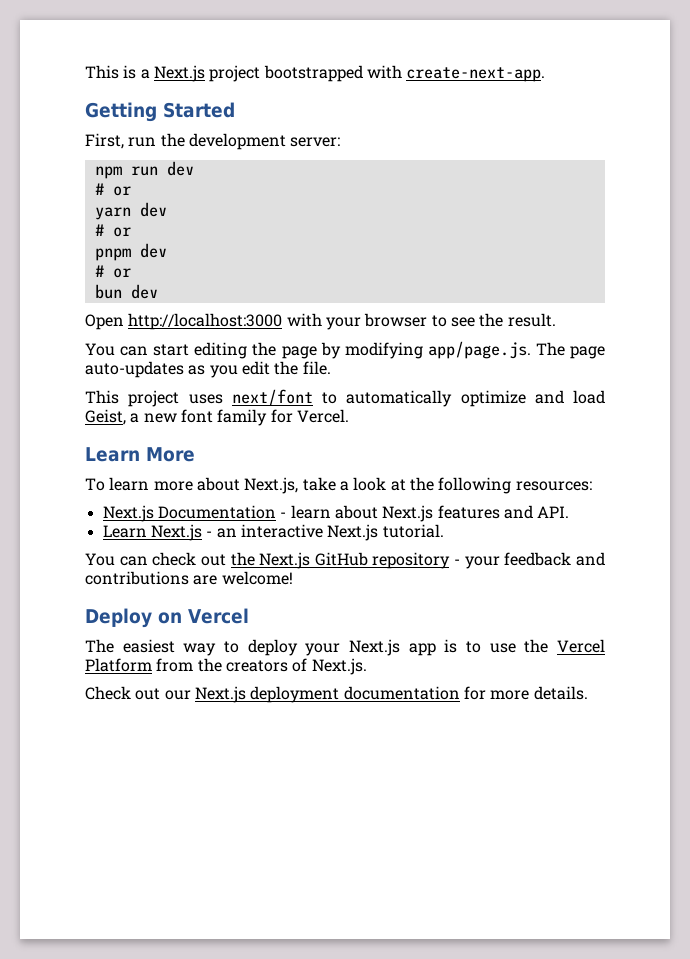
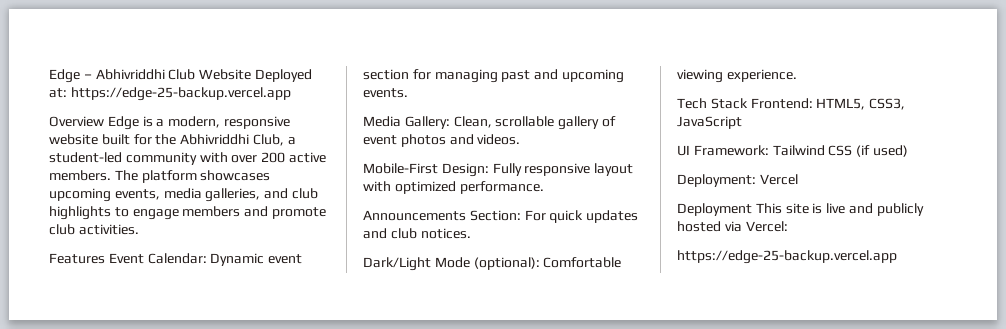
- This is a Next.js project bootstrapped with create-next-app.
- Getting Started
- First, run the development server:
- npm run dev
- # or
- yarn dev
- # or
- pnpm dev
- # or
- bun dev
- Open http://localhost:3000 with your browser to see the result.
- You can start editing the page by modifying app/page.js. The page auto-updates as you edit the file.
- This project uses next/font to automatically optimize and load Geist, a new font family for Vercel.
- Learn More
- To learn more about Next.js, take a look at the following resources:
- Next.js Documentation - learn about Next.js features and API.
- Learn Next.js - an interactive Next.js tutorial.
- You can check out the Next.js GitHub repository - your feedback and contributions are welcome!
- Deploy on Vercel
- The easiest way to deploy your Next.js app is to use the Vercel Platform from the creators of Next.js.
- Check out our Next.js deployment documentation for more details.
+ Edge – Abhivriddhi Club Website Deployed at: https://edge-25-backup.vercel.app
+ Overview Edge is a modern, responsive website built for the Abhivriddhi Club, a student-led community with over 200 active members. The platform showcases upcoming events, media galleries, and club highlights to engage members and promote club activities.
+ Features Event Calendar: Dynamic event section for managing past and upcoming events.
+ Media Gallery: Clean, scrollable gallery of event photos and videos.
+ Mobile-First Design: Fully responsive layout with optimized performance.
+ Announcements Section: For quick updates and club notices.
+ Dark/Light Mode (optional): Comfortable viewing experience.
+ Tech Stack Frontend: HTML5, CSS3, JavaScript
+ UI Framework: Tailwind CSS (if used)
+ Deployment: Vercel
+ Deployment This site is live and publicly hosted via Vercel:
+ https://edge-25-backup.vercel.app

